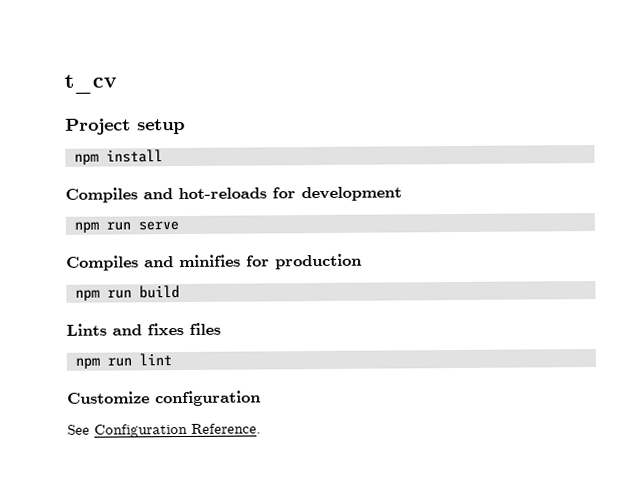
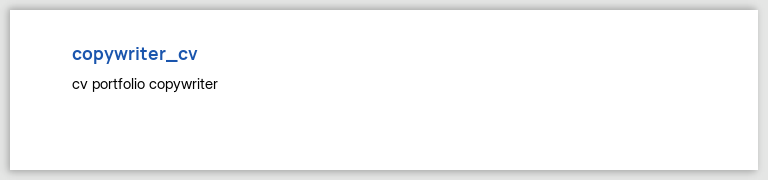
- t_cv
- Project setup
- npm install
- Compiles and hot-reloads for development
- npm run serve
- Compiles and minifies for production
- npm run build
- Lints and fixes files
- npm run lint
- Customize configuration
- See Configuration Reference.
+ copywriter_cv
+ cv portfolio copywriter

